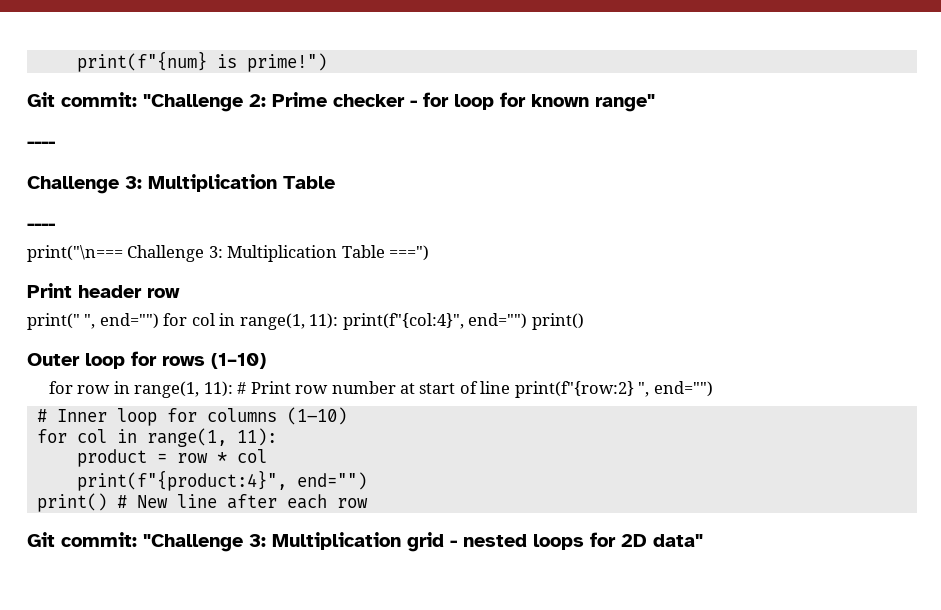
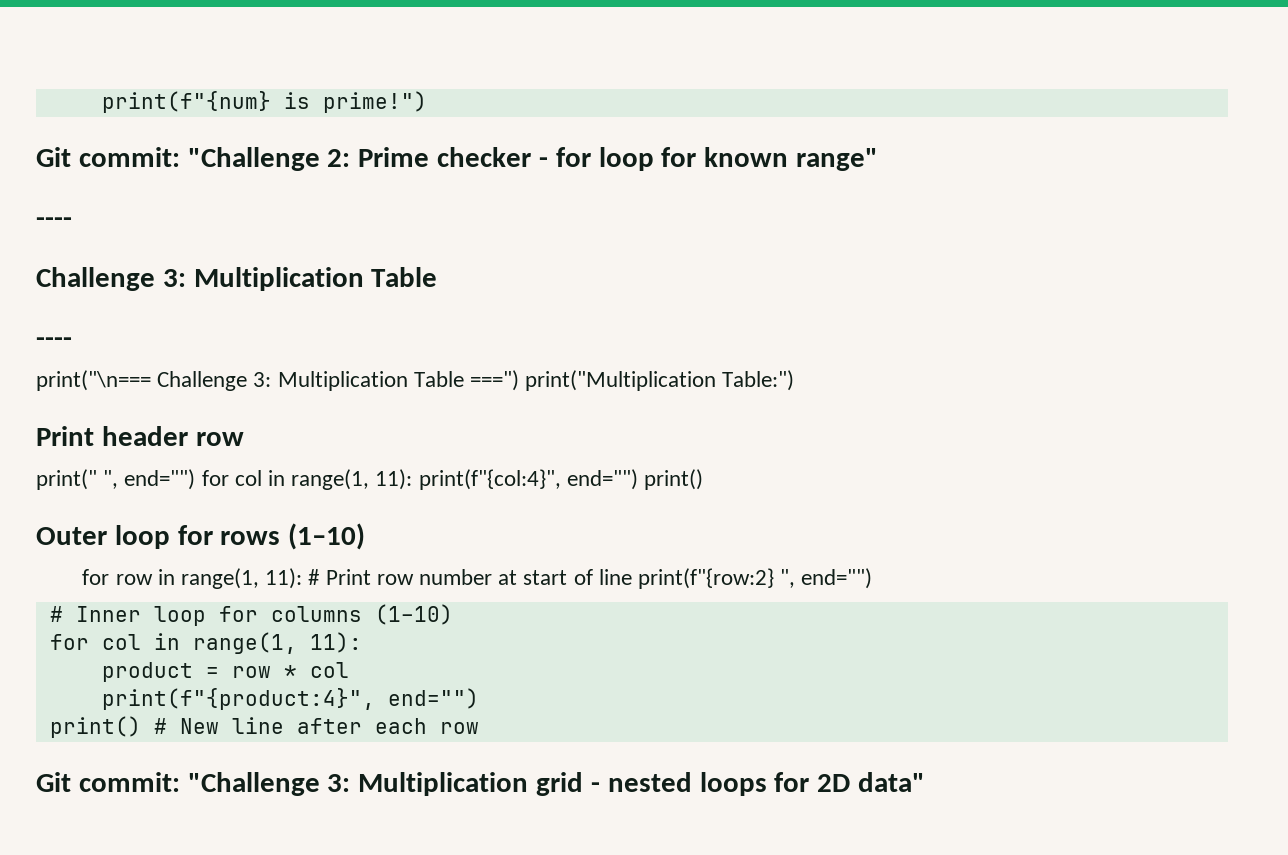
- print("\n=== Challenge 3: Multiplication Table ===")
+ print("\n=== Challenge 3: Multiplication Table ===") print("Multiplication Table:")

